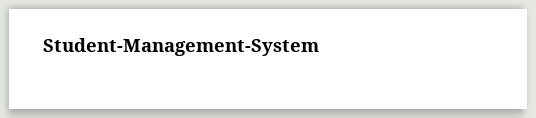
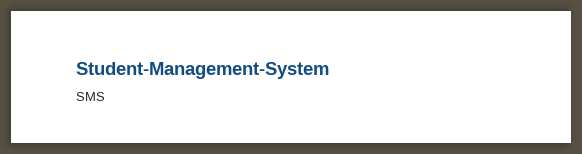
+ SMS

